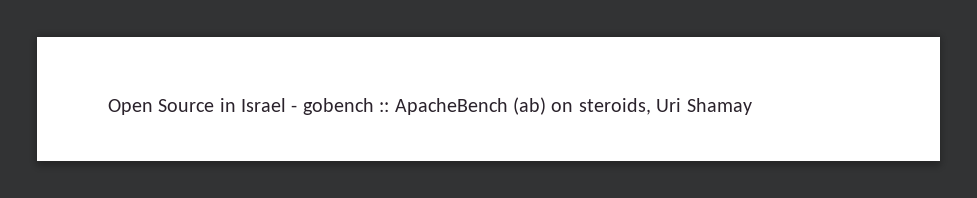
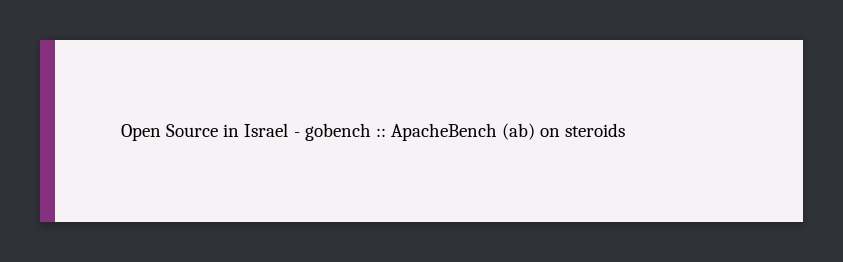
- Open Source in Israel - gobench :: ApacheBench (ab) on steroids, Uri Shamay
+ Open Source in Israel - gobench :: ApacheBench (ab) on steroids

